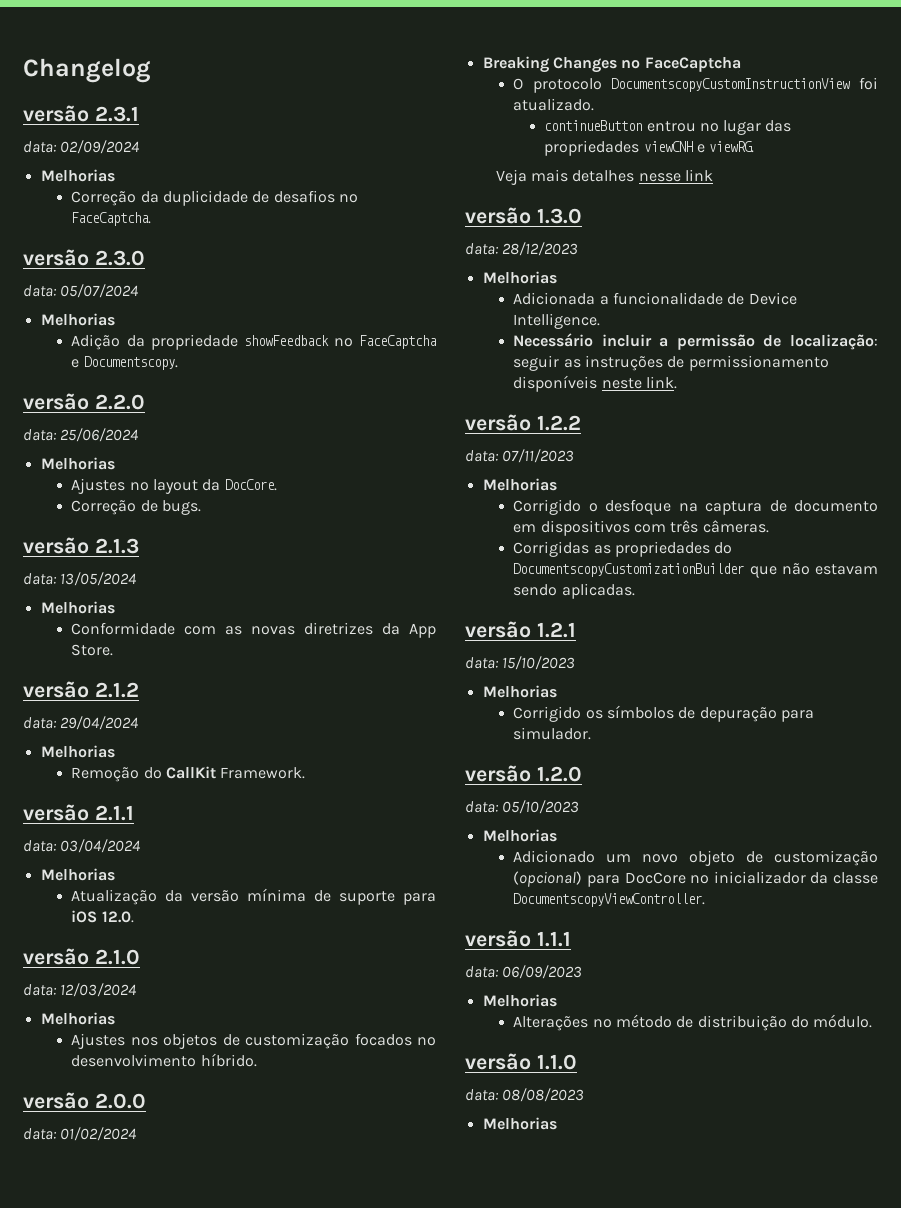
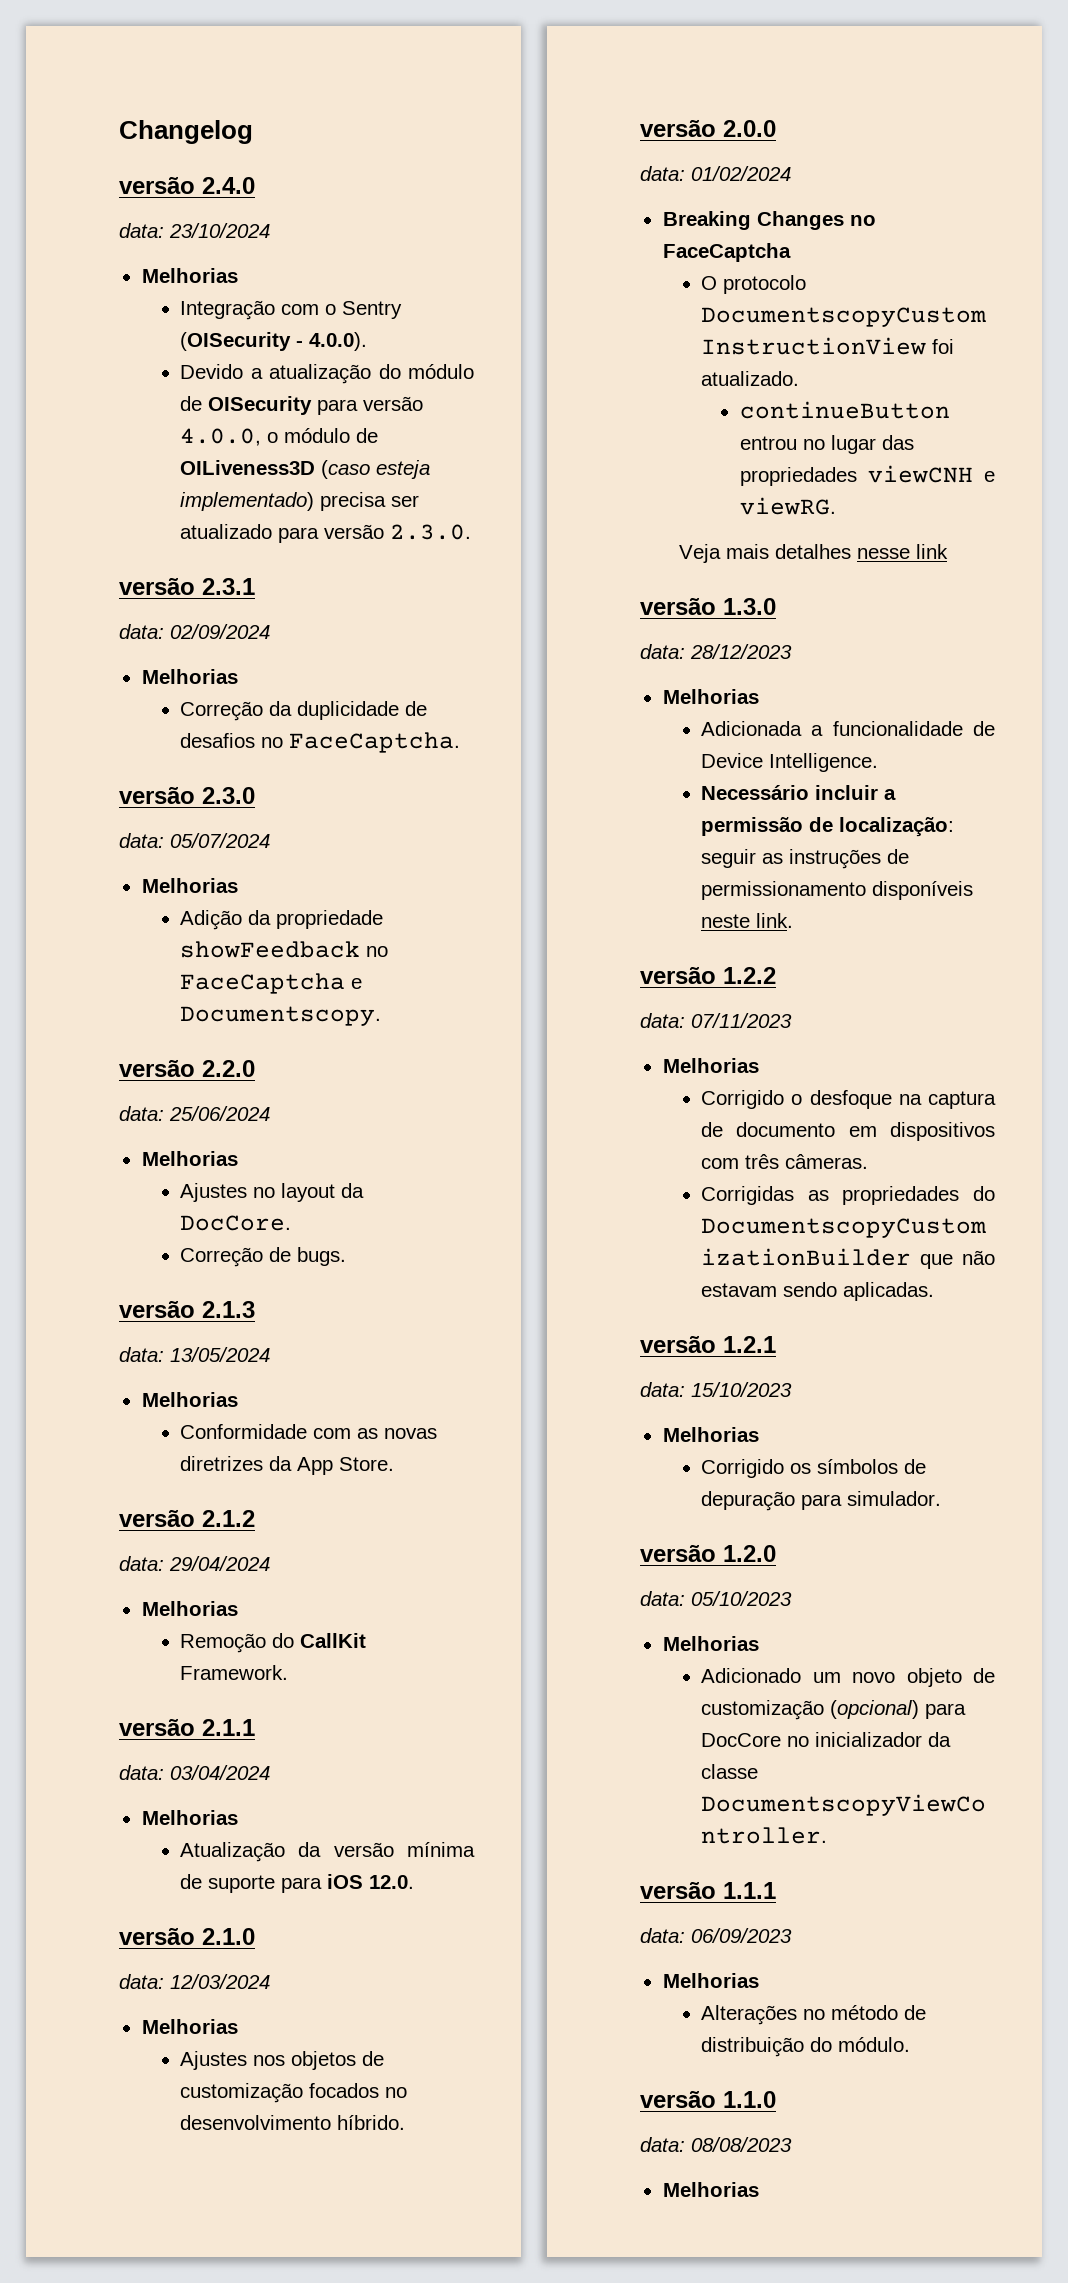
+ versão 2.4.0
+ data: 23/10/2024
+ Melhorias
+ Integração com o Sentry (OISecurity - 4.0.0).
+ Devido a atualização do módulo de OISecurity para versão 4.0.0, o módulo de OILiveness3D (caso esteja implementado) precisa ser atualizado para versão 2.3.0.

